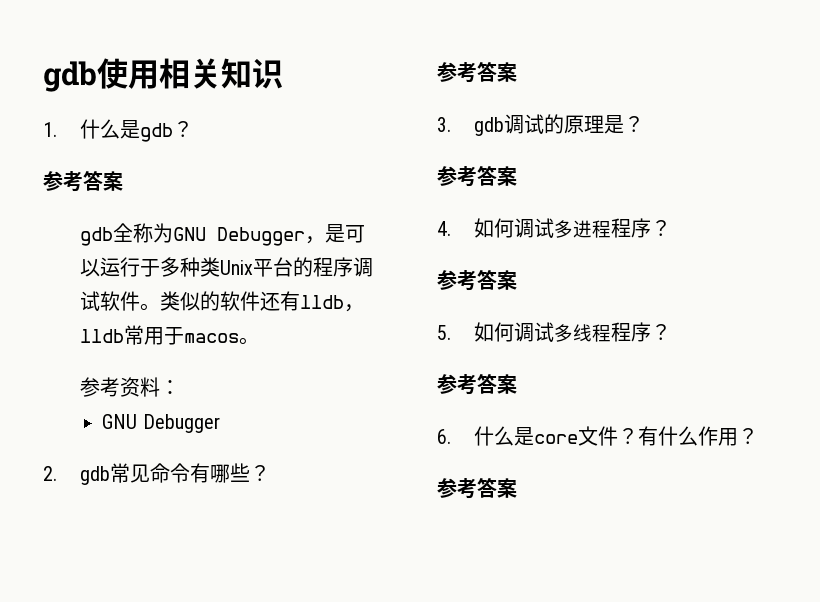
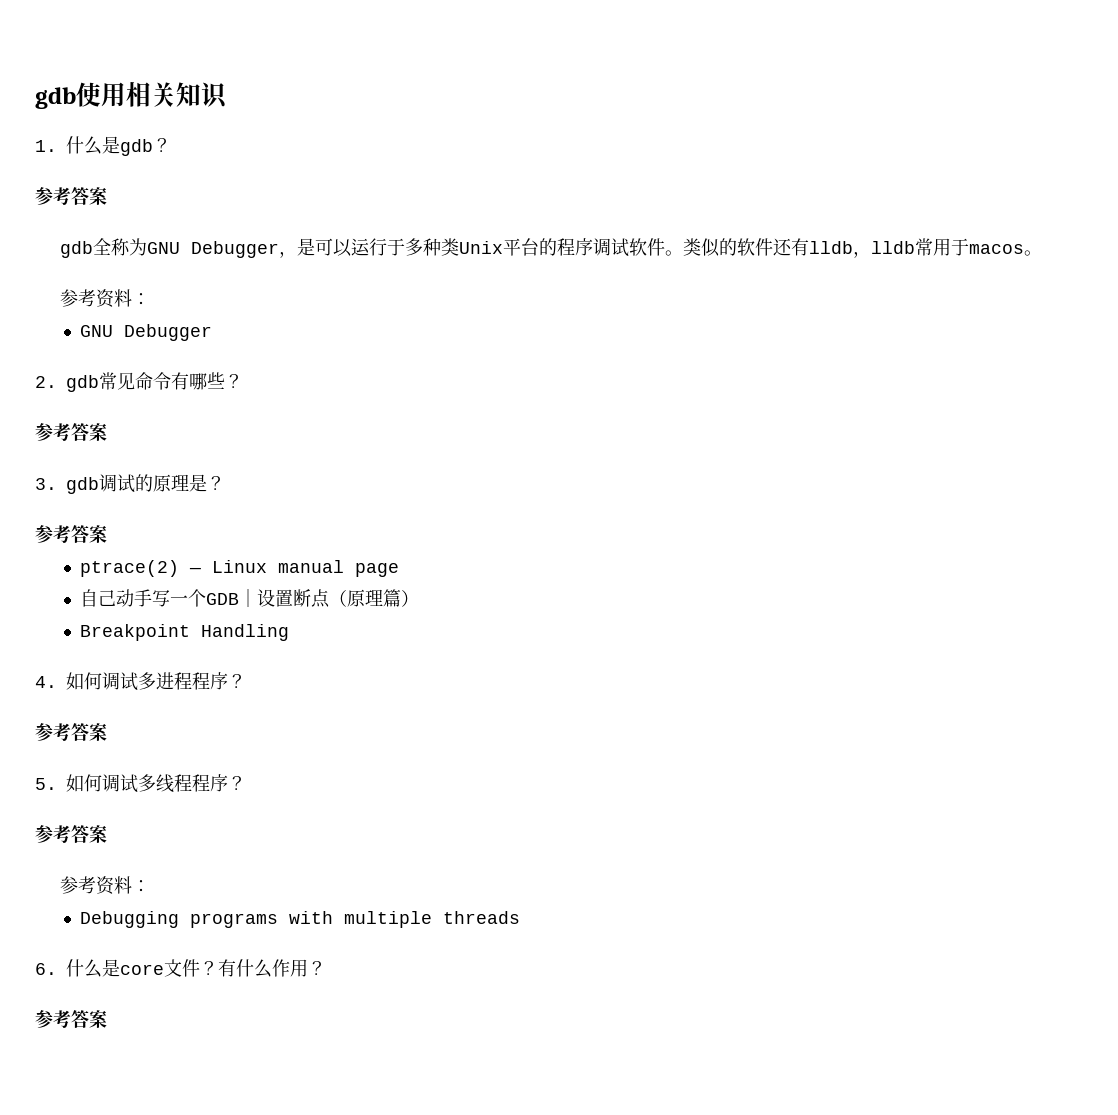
+ ptrace(2) — Linux manual page
+ 自己动手写一个GDB｜设置断点（原理篇）
+ Breakpoint Handling
  5.如何调试多线程程序？
  参考答案
+ 参考资料：
+ Debugging programs with multiple threads

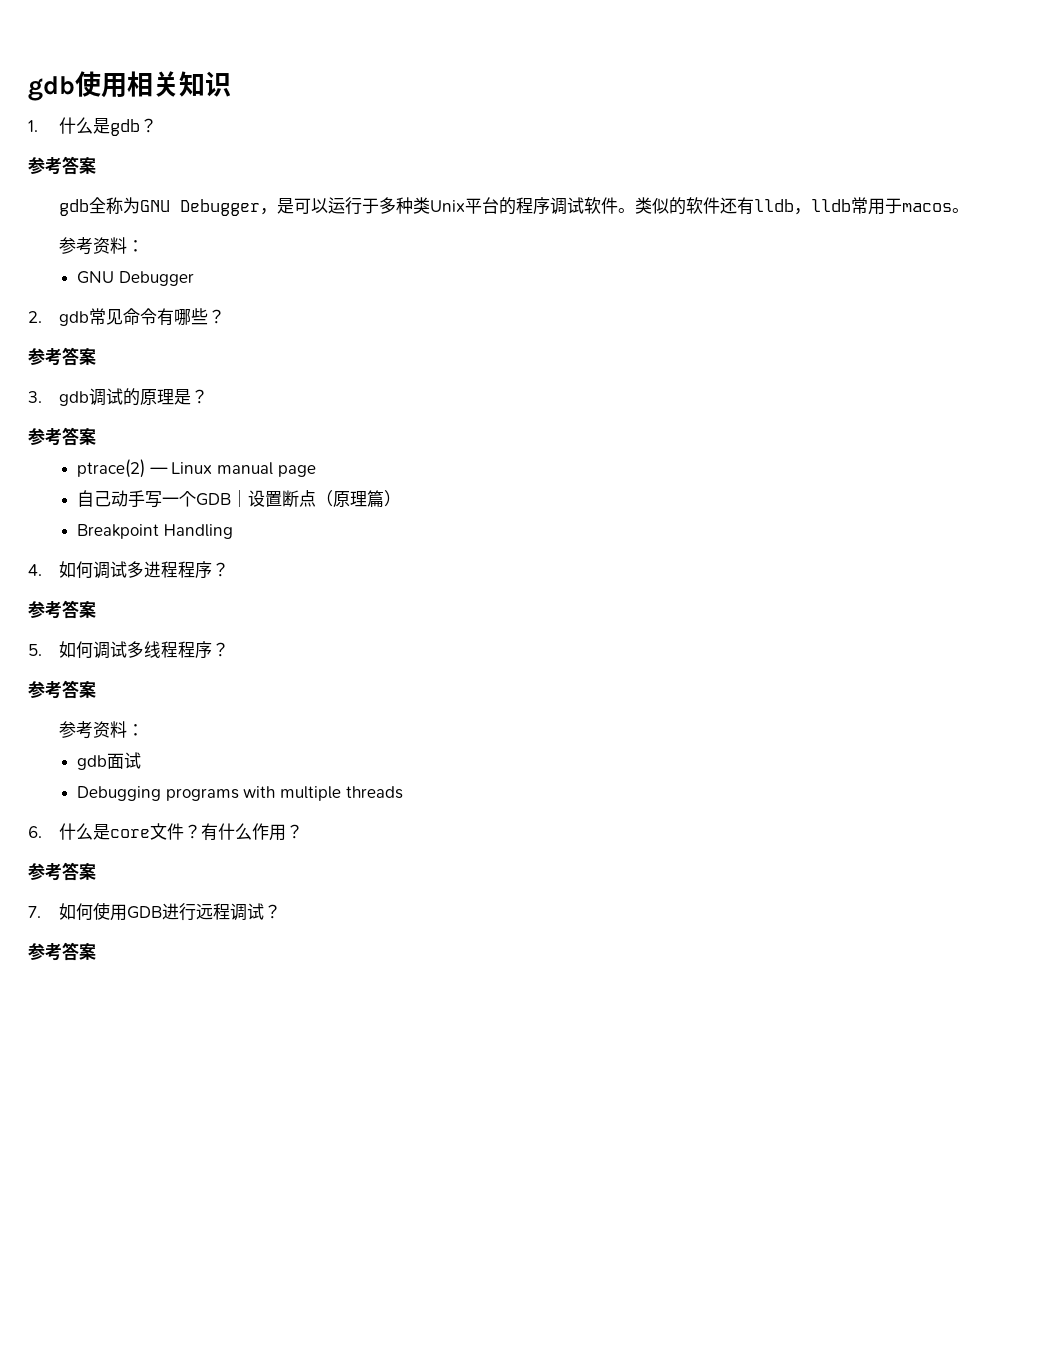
+ gdb面试
+ 7.如何使用GDB进行远程调试？
+ 参考答案

